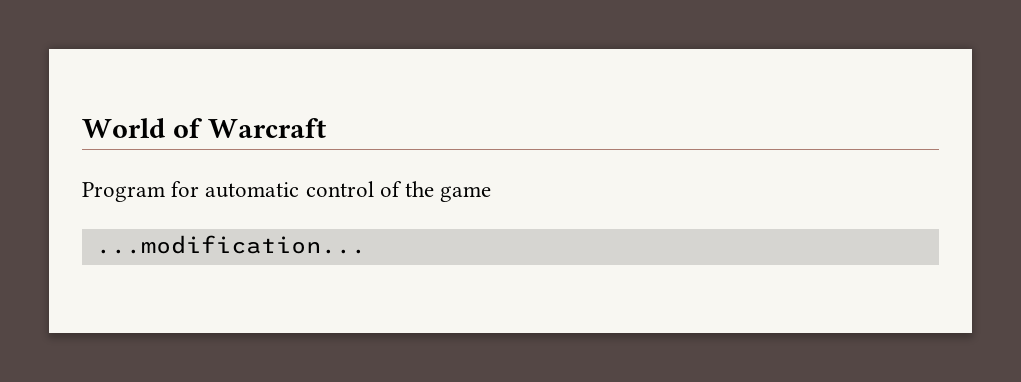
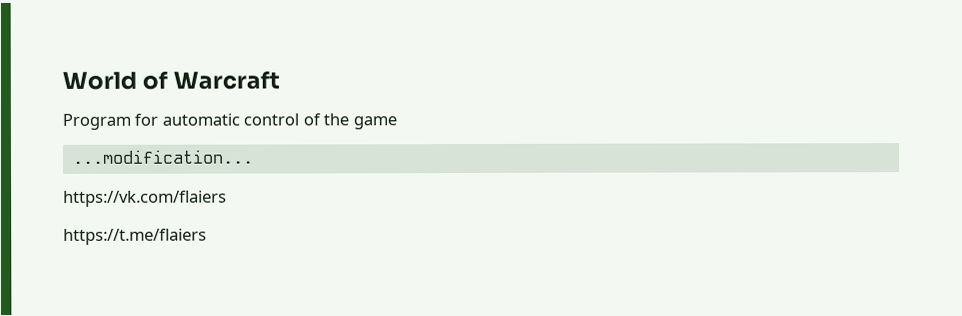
+ https://vk.com/flaiers
+ https://t.me/flaiers

